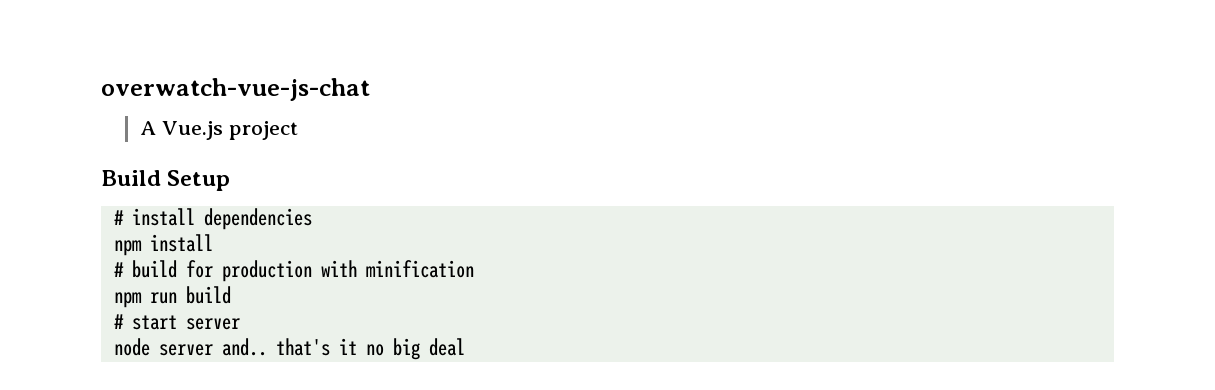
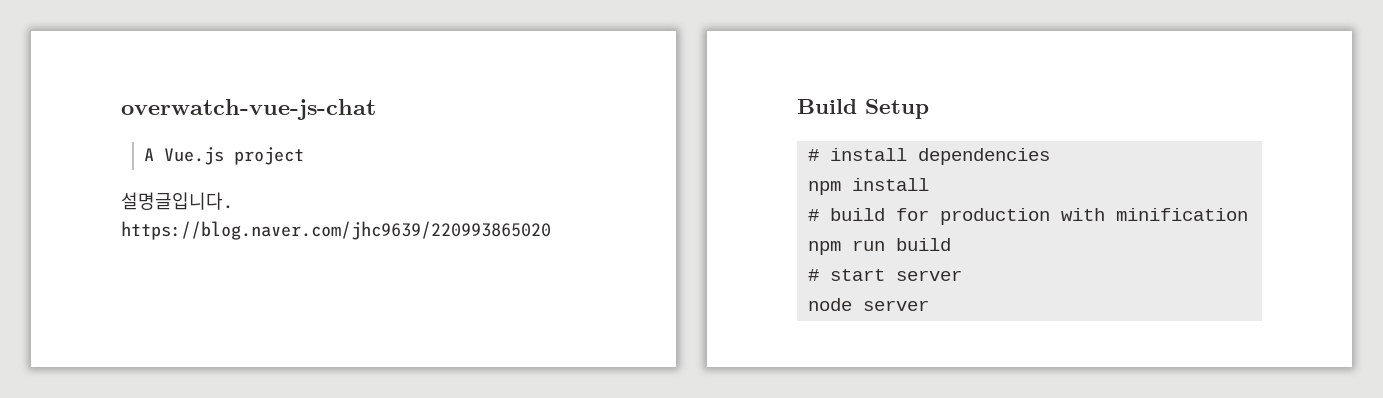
+ 설명글입니다. https://blog.naver.com/jhc9639/220993865020
- node server and.. that's it no big deal
+ node server

